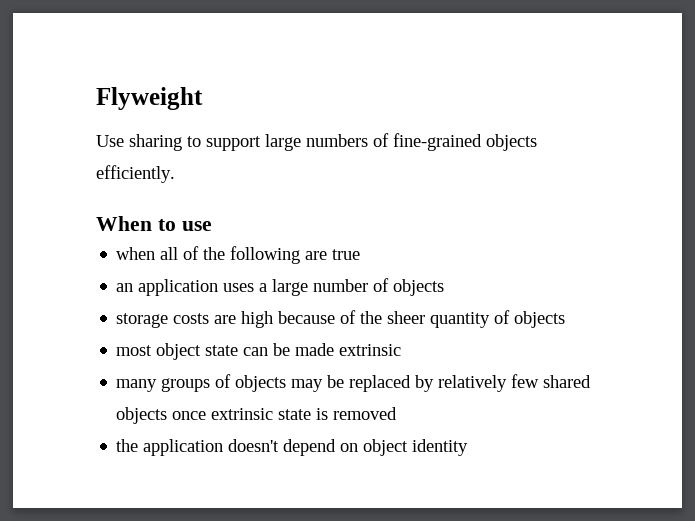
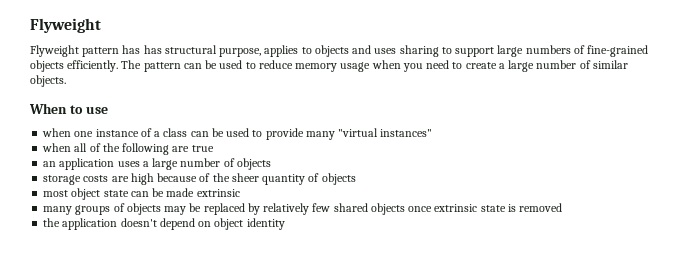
- Use sharing to support large numbers of fine-grained objects efficiently.
+ Flyweight pattern has has structural purpose, applies to objects and uses sharing to support large numbers of fine-grained objects efficiently. The pattern can be used to reduce memory usage when you need to create a large number of similar objects.
  When to use
+ when one instance of a class can be used to provide many "virtual instances"

